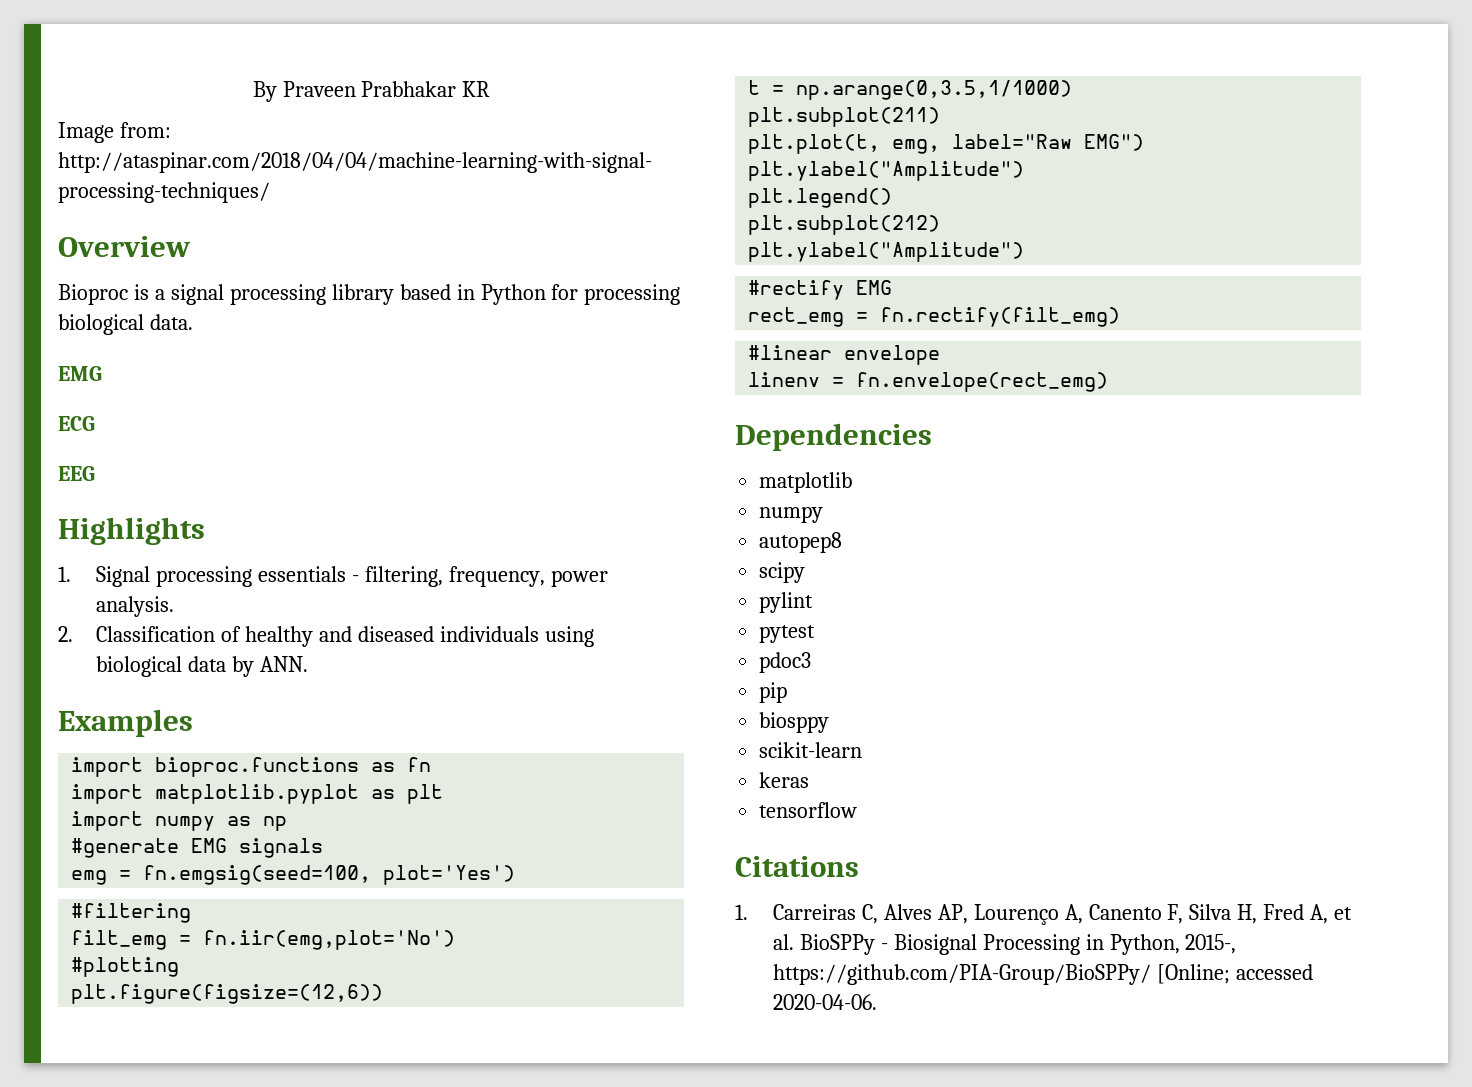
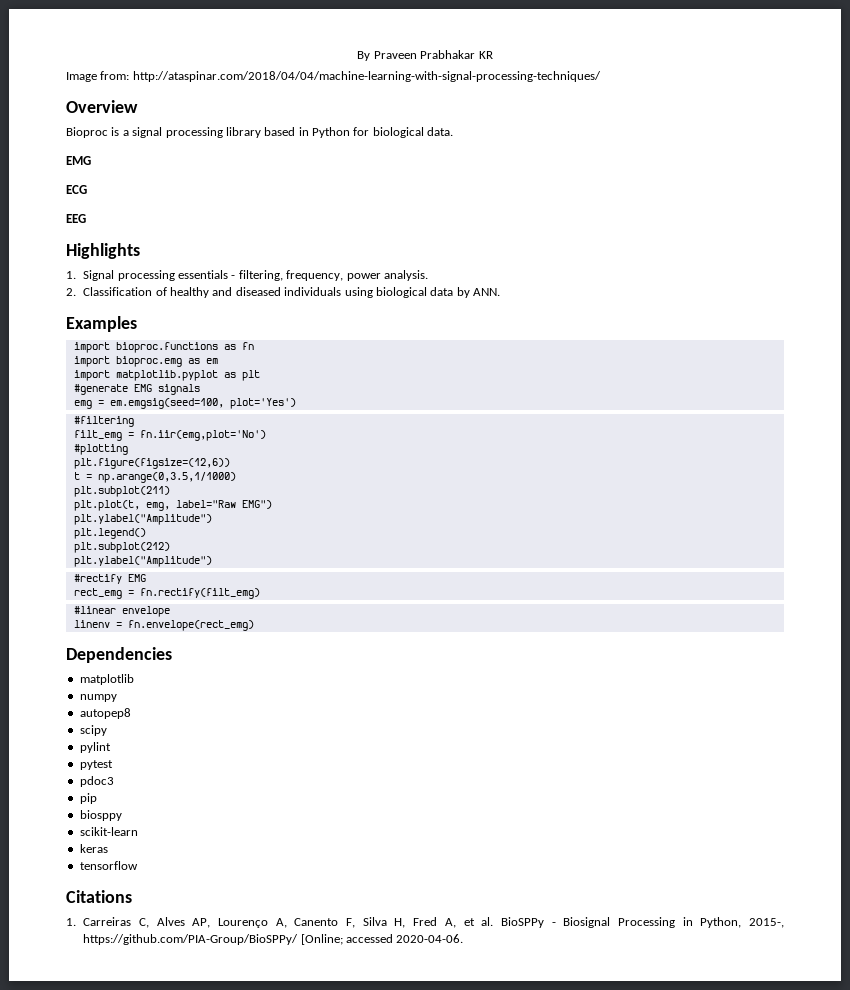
- Bioproc is a signal processing library based in Python for processing biological data.
+ Bioproc is a signal processing library based in Python for biological data.
+ import bioproc.emg as em
- import numpy as np
- emg = fn.emgsig(seed=100, plot='Yes')
+ emg = em.emgsig(seed=100, plot='Yes')

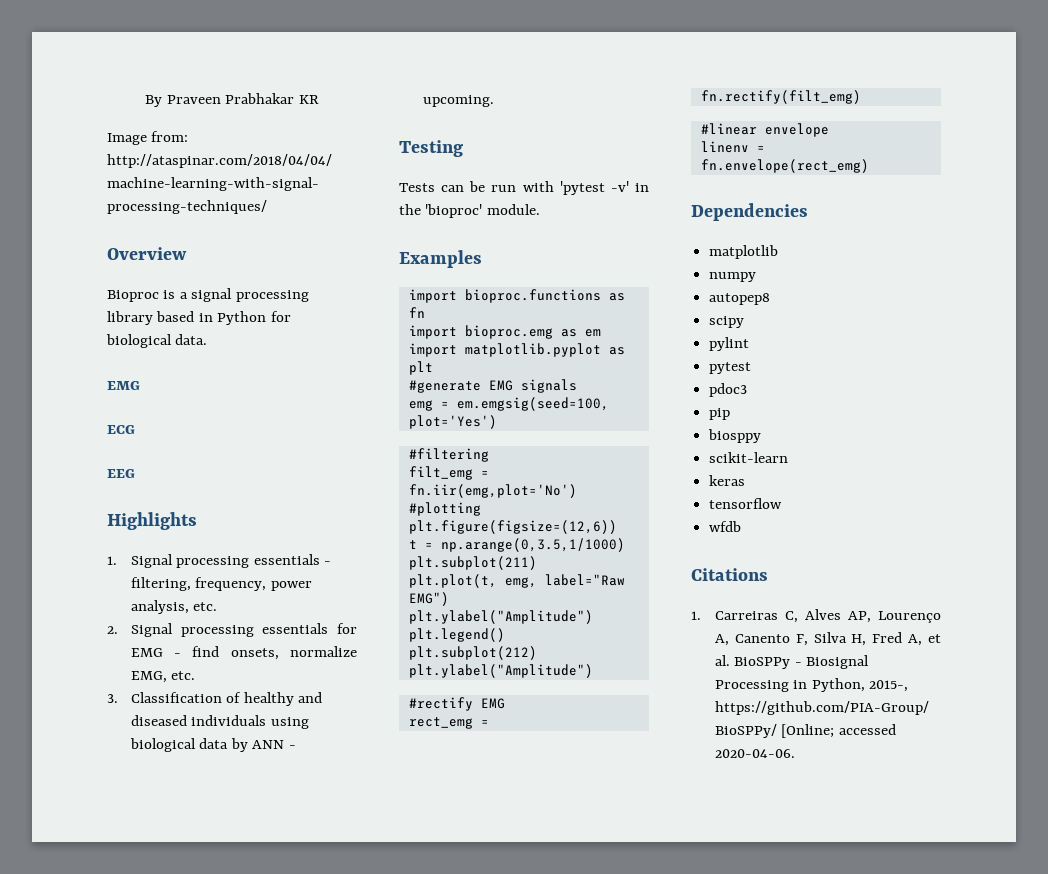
- 1. Signal processing essentials - filtering, frequency, power analysis.
- 2. Classification of healthy and diseased individuals using biological data by ANN.
+ 1. Signal processing essentials - filtering, frequency, power analysis, etc.
+ 2. Signal processing essentials for EMG - find onsets, normalize EMG, etc.
+ 3. Classification of healthy and diseased individuals using biological data by ANN - upcoming.
+ Testing
+ Tests can be run with 'pytest -v' in the 'bioproc' module.
+ wfdb

